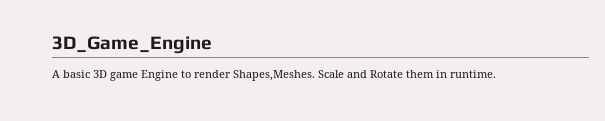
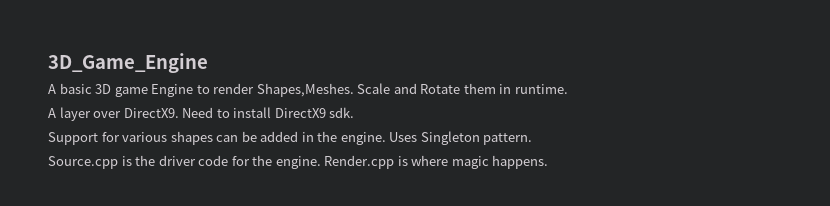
+ A layer over DirectX9. Need to install DirectX9 sdk.
+ Support for various shapes can be added in the engine. Uses Singleton pattern.
+ Source.cpp is the driver code for the engine. Render.cpp is where magic happens.

